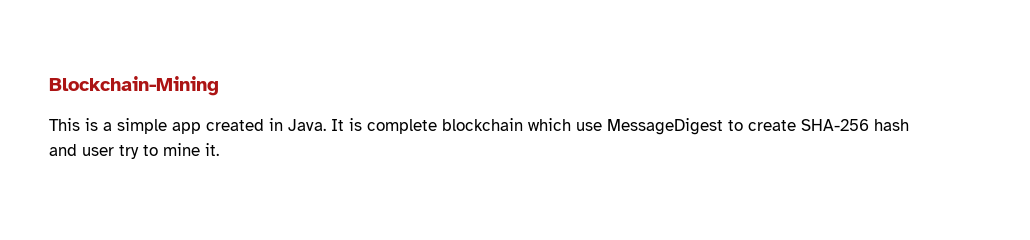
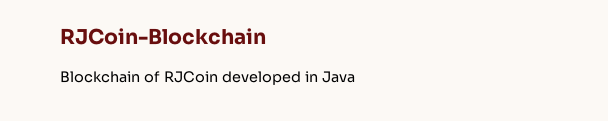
- Blockchain-Mining
- This is a simple app created in Java. It is complete blockchain which use MessageDigest to create SHA-256 hash and user try to mine it.
+ RJCoin-Blockchain
+ Blockchain of RJCoin developed in Java

